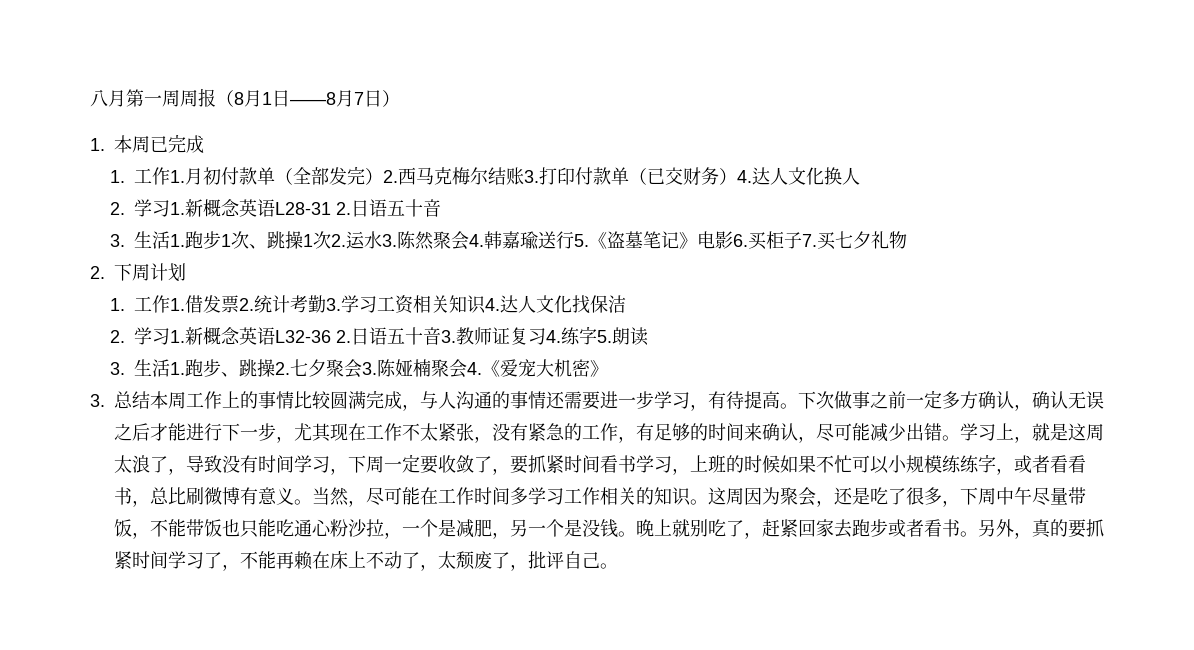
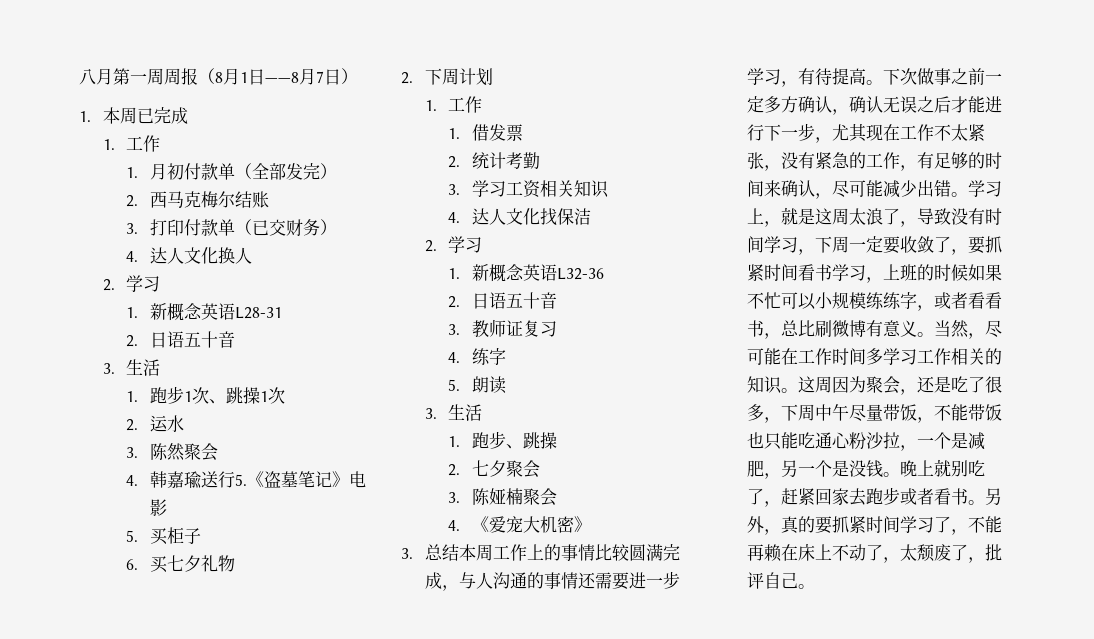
  1.本周已完成
- 1.工作1.月初付款单（全部发完）2.西马克梅尔结账3.打印付款单（已交财务）4.达人文化换人
- 2.学习1.新概念英语L28-31 2.日语五十音
- 3.生活1.跑步1次、跳操1次2.运水3.陈然聚会4.韩嘉瑜送行5.《盗墓笔记》电影6.买柜子7.买七夕礼物
+ 1.工作
+ 1.月初付款单（全部发完）
+ 2.西马克梅尔结账
+ 3.打印付款单（已交财务）
+ 4.达人文化换人
+ 2.学习
+ 1.新概念英语L28-31
+ 2.日语五十音
+ 3.生活
+ 1.跑步1次、跳操1次
+ 2.运水
+ 3.陈然聚会
+ 4.韩嘉瑜送行5.《盗墓笔记》电影
+ 5.买柜子
+ 6.买七夕礼物
  2.下周计划
- 1.工作1.借发票2.统计考勤3.学习工资相关知识4.达人文化找保洁
- 2.学习1.新概念英语L32-36 2.日语五十音3.教师证复习4.练字5.朗读
- 3.生活1.跑步、跳操2.七夕聚会3.陈娅楠聚会4.《爱宠大机密》
+ 1.工作
+ 1.借发票
+ 2.统计考勤
+ 3.学习工资相关知识
+ 4.达人文化找保洁
+ 2.学习
+ 1.新概念英语L32-36
+ 2.日语五十音
+ 3.教师证复习
+ 4.练字
+ 5.朗读
+ 3.生活
+ 1.跑步、跳操
+ 2.七夕聚会
+ 3.陈娅楠聚会
+ 4.《爱宠大机密》

